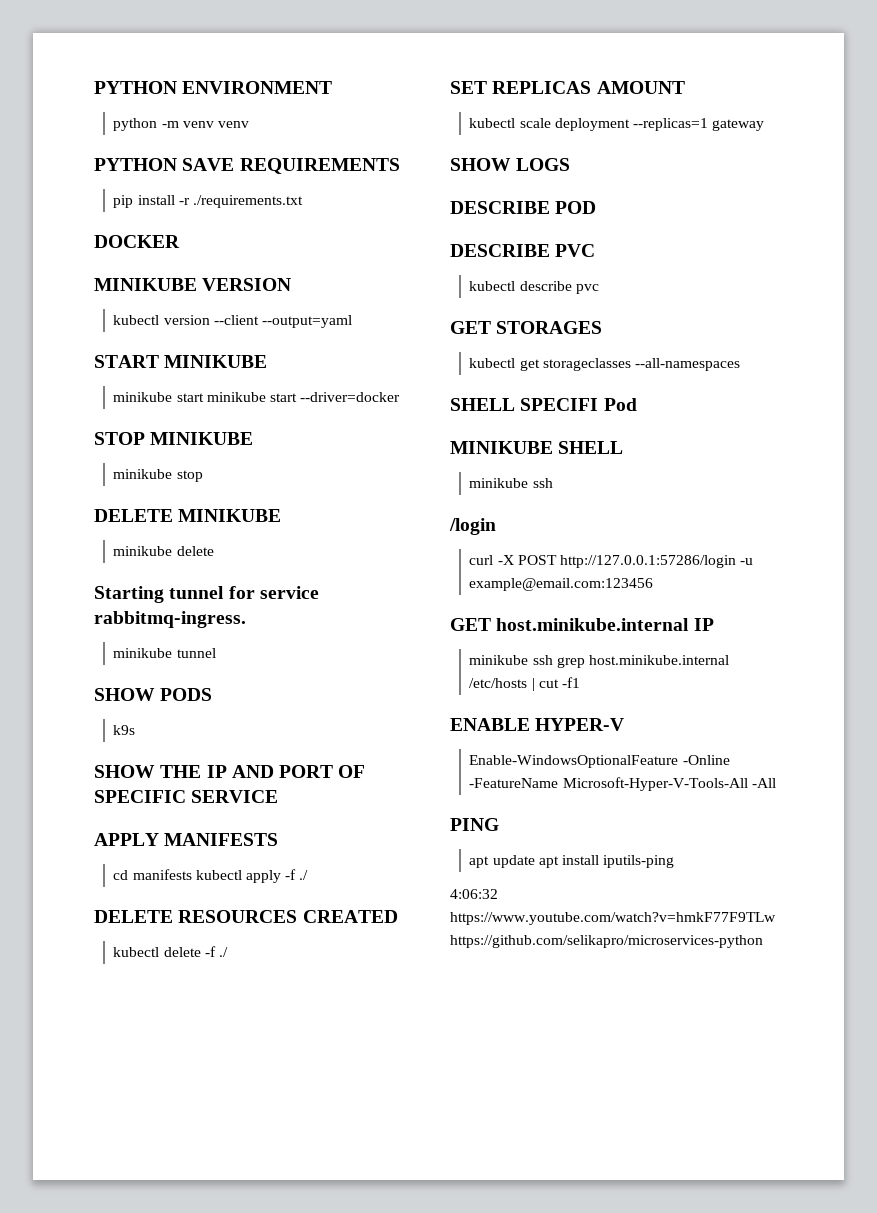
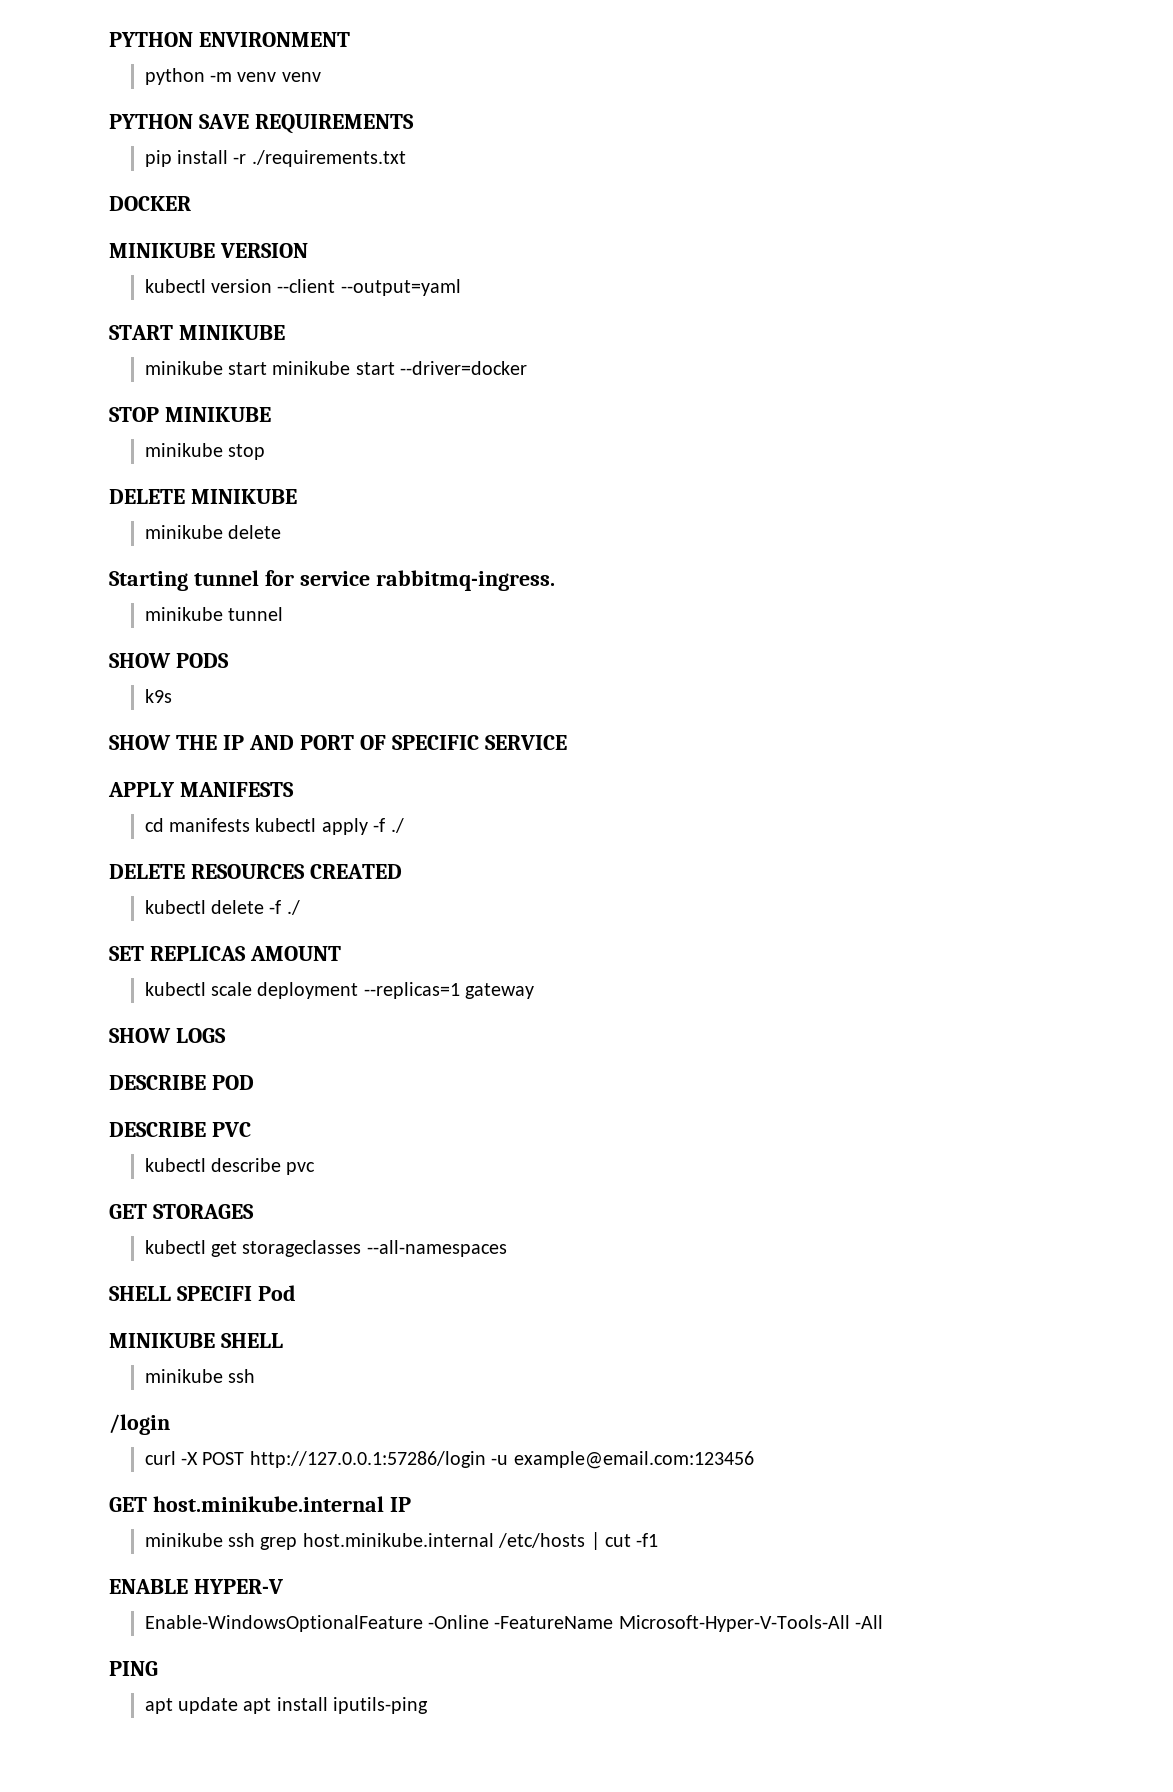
- 4:06:32 https://www.youtube.com/watch?v=hmkF77F9TLw https://github.com/selikapro/microservices-python

